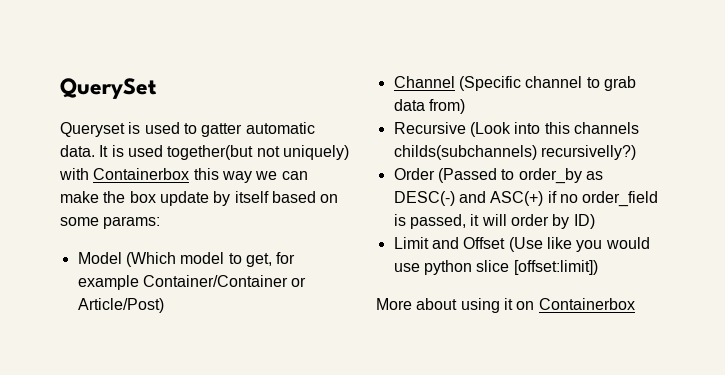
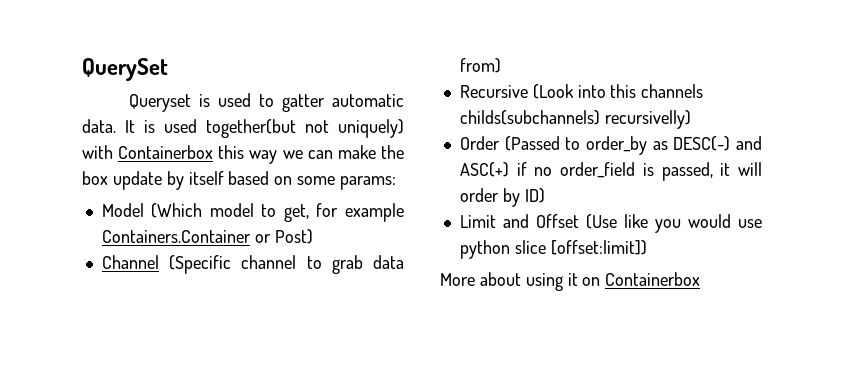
- Model (Which model to get, for example Container/Container or Article/Post)
+ Model (Which model to get, for example Containers.Container or Post)
- Recursive (Look into this channels childs(subchannels) recursivelly?)
+ Recursive (Look into this channels childs(subchannels) recursivelly)

